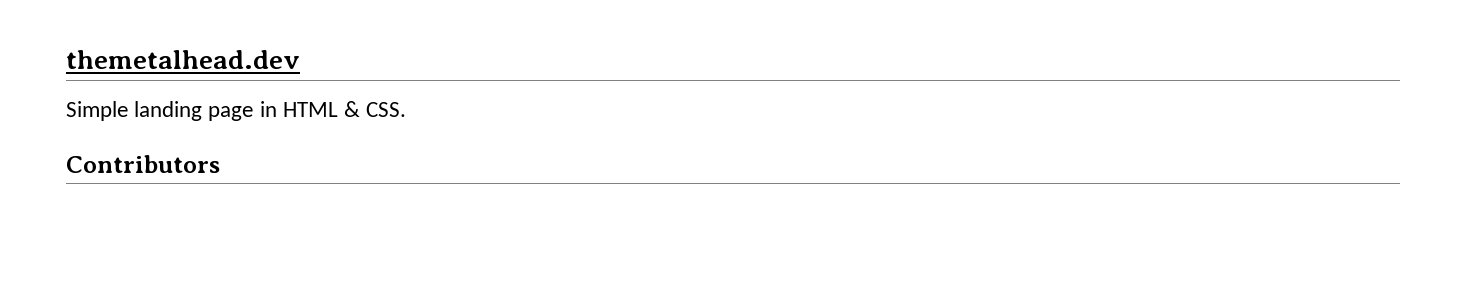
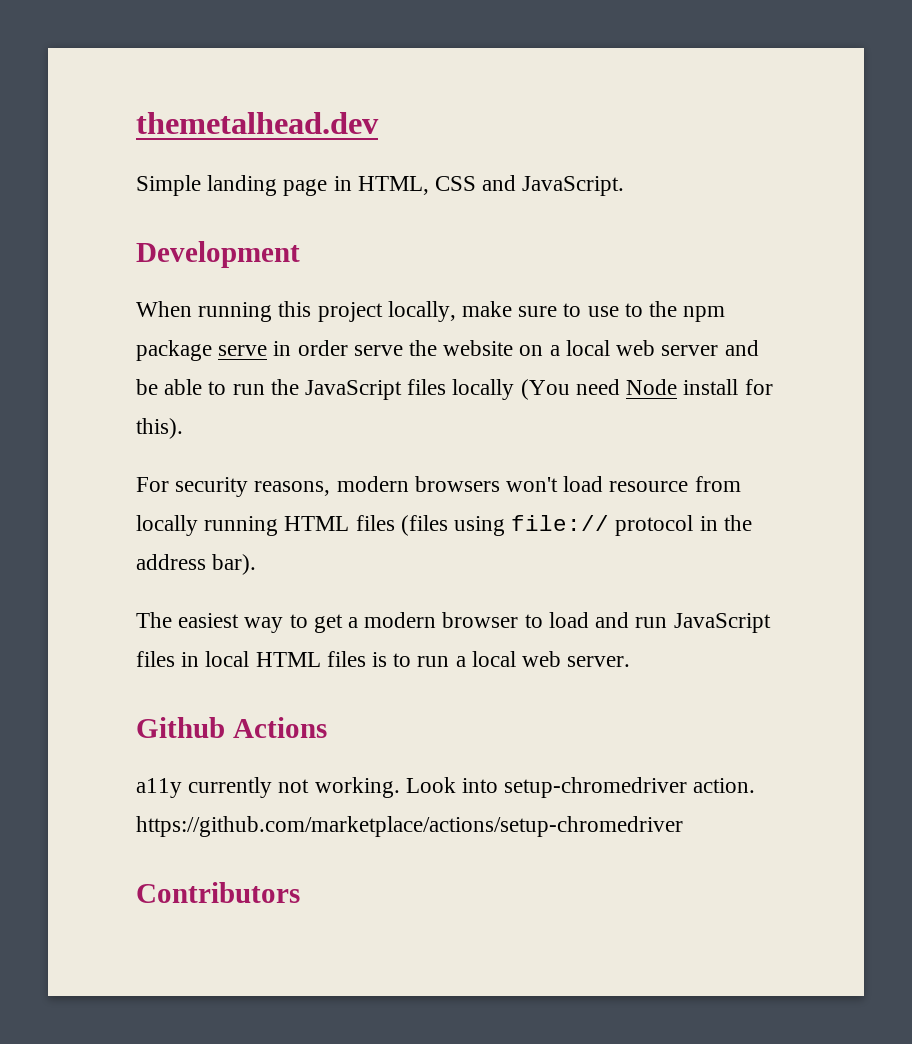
- Simple landing page in HTML & CSS.
+ Simple landing page in HTML, CSS and JavaScript.
+ Development
+ When running this project locally, make sure to use to the npm package serve in order serve the website on a local web server and be able to run the JavaScript files locally (You need Node install for this).
+ For security reasons, modern browsers won't load resource from locally running HTML files (files using file:// protocol in the address bar).
+ The easiest way to get a modern browser to load and run JavaScript files in local HTML files is to run a local web server.
+ Github Actions
+ a11y currently not working. Look into setup-chromedriver action. https://github.com/marketplace/actions/setup-chromedriver

